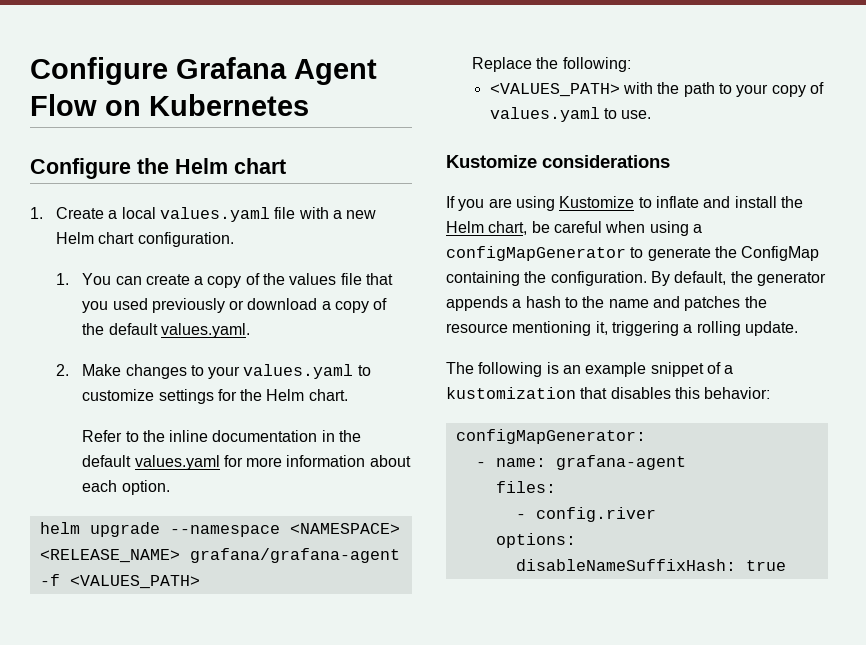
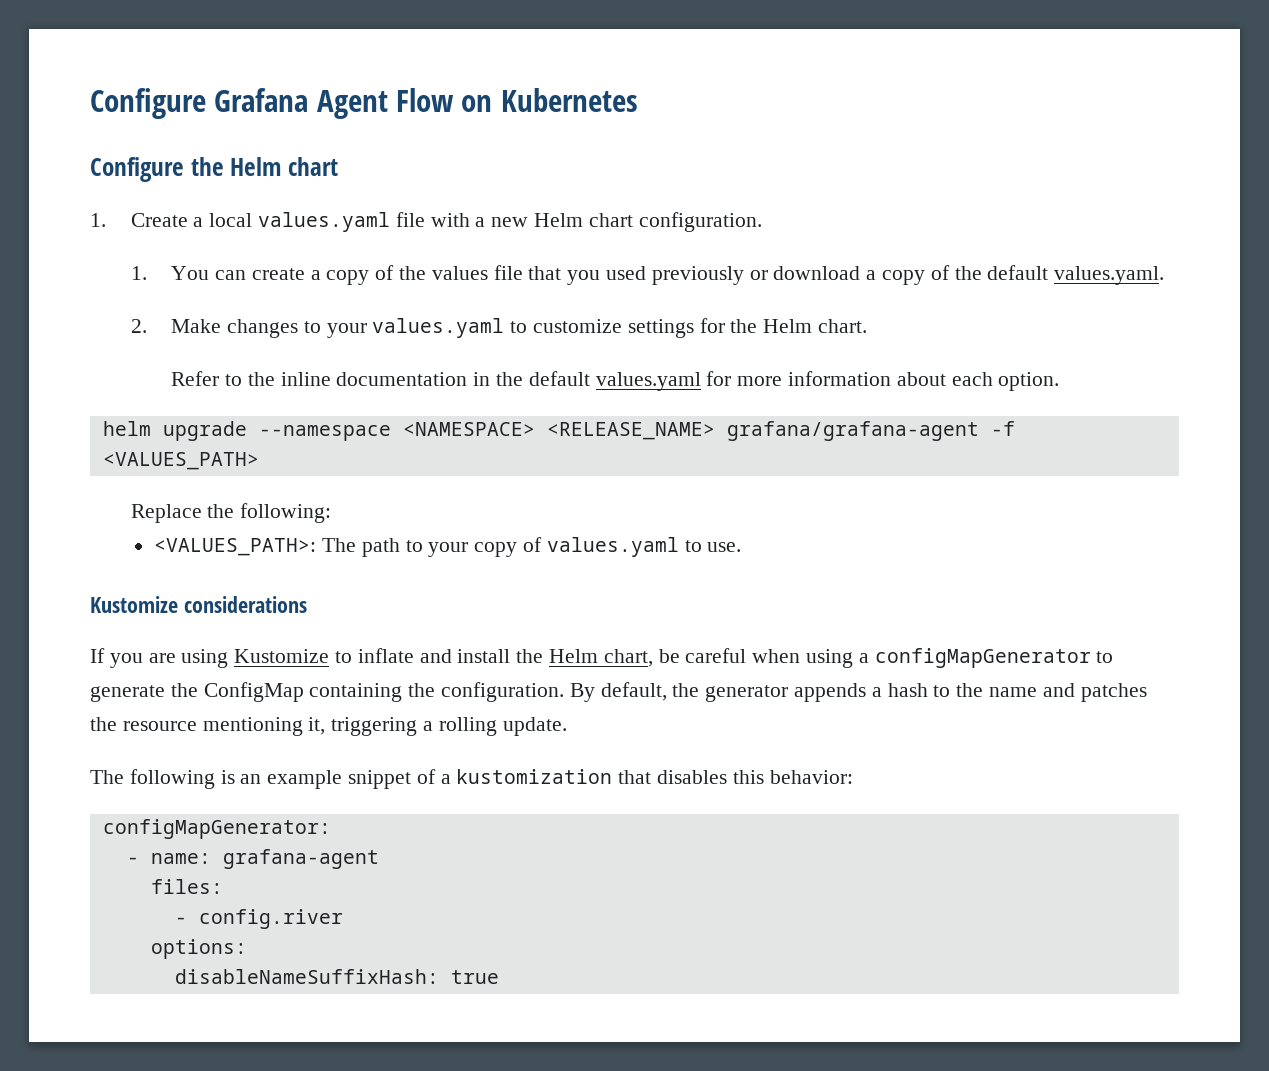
- <VALUES_PATH> with the path to your copy of values.yaml to use.
+ <VALUES_PATH>: The path to your copy of values.yaml to use.

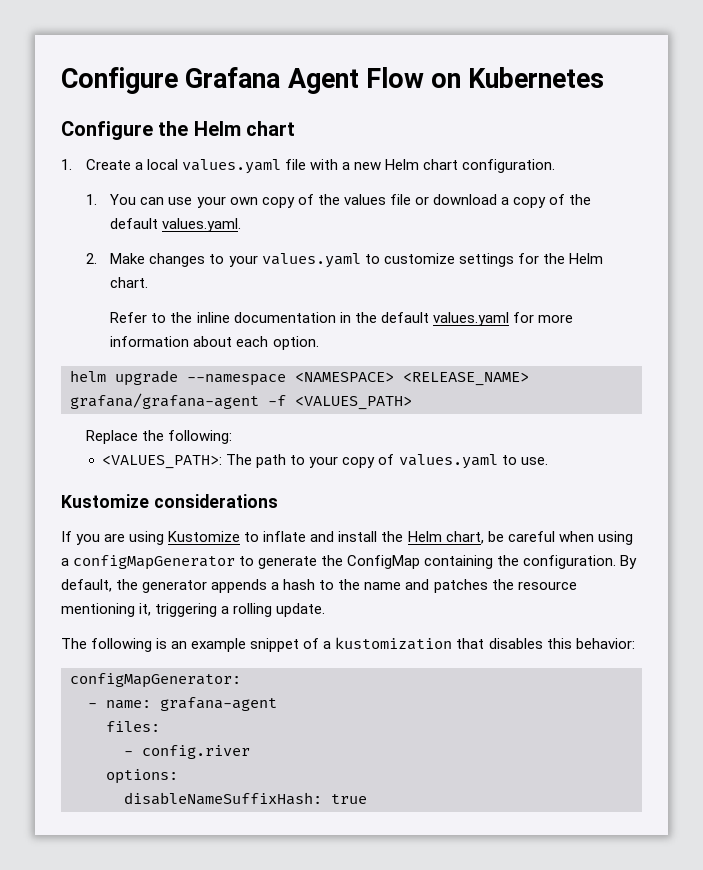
- 1. You can create a copy of the values file that you used previously or download a copy of the default values.yaml.
+ 1. You can use your own copy of the values file or download a copy of the default values.yaml.

